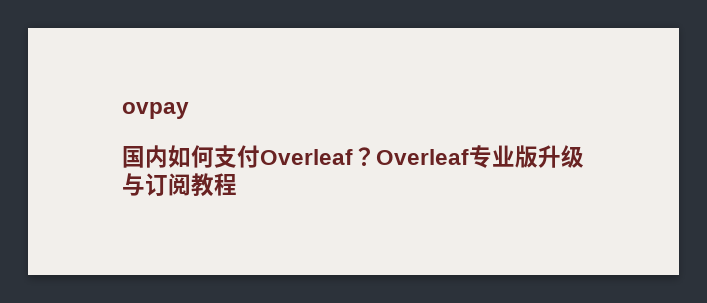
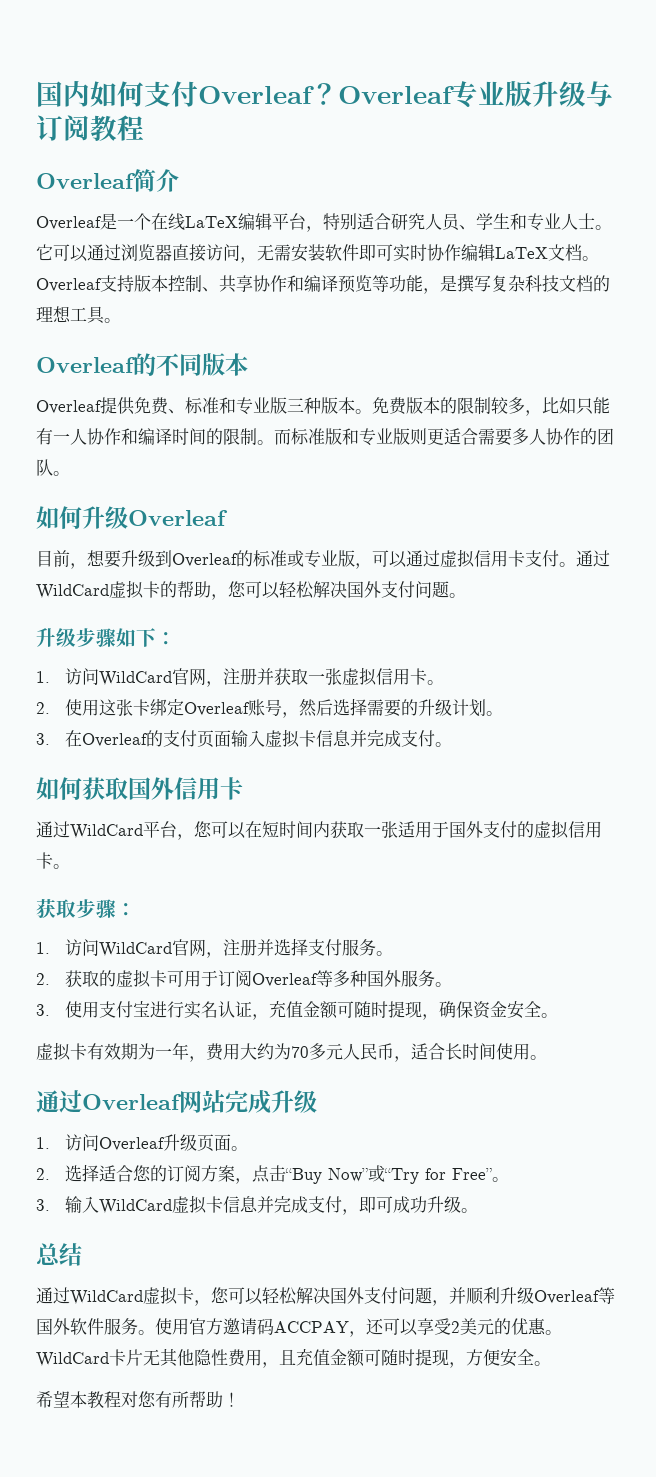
- ovpay
+ Overleaf简介
+ Overleaf是一个在线LaTeX编辑平台，特别适合研究人员、学生和专业人士。它可以通过浏览器直接访问，无需安装软件即可实时协作编辑LaTeX文档。Overleaf支持版本控制、共享协作和编译预览等功能，是撰写复杂科技文档的理想工具。
+ Overleaf的不同版本
+ Overleaf提供免费、标准和专业版三种版本。免费版本的限制较多，比如只能有一人协作和编译时间的限制。而标准版和专业版则更适合需要多人协作的团队。
+ 如何升级Overleaf
+ 目前，想要升级到Overleaf的标准或专业版，可以通过虚拟信用卡支付。通过WildCard虚拟卡的帮助，您可以轻松解决国外支付问题。
+ 升级步骤如下：
+ 1.访问WildCard官网，注册并获取一张虚拟信用卡。
+ 2.使用这张卡绑定Overleaf账号，然后选择需要的升级计划。
+ 3.在Overleaf的支付页面输入虚拟卡信息并完成支付。
+ 如何获取国外信用卡
+ 通过WildCard平台，您可以在短时间内获取一张适用于国外支付的虚拟信用卡。
+ 获取步骤：
+ 1.访问WildCard官网，注册并选择支付服务。
+ 2.获取的虚拟卡可用于订阅Overleaf等多种国外服务。
+ 3.使用支付宝进行实名认证，充值金额可随时提现，确保资金安全。
+ 虚拟卡有效期为一年，费用大约为70多元人民币，适合长时间使用。
+ 通过Overleaf网站完成升级
+ 1.访问Overleaf升级页面。
+ 2.选择适合您的订阅方案，点击“Buy Now”或“Try for Free”。
+ 3.输入WildCard虚拟卡信息并完成支付，即可成功升级。
+ 总结
+ 通过WildCard虚拟卡，您可以轻松解决国外支付问题，并顺利升级Overleaf等国外软件服务。使用官方邀请码ACCPAY，还可以享受2美元的优惠。WildCard卡片无其他隐性费用，且充值金额可随时提现，方便安全。
+ 希望本教程对您有所帮助！

